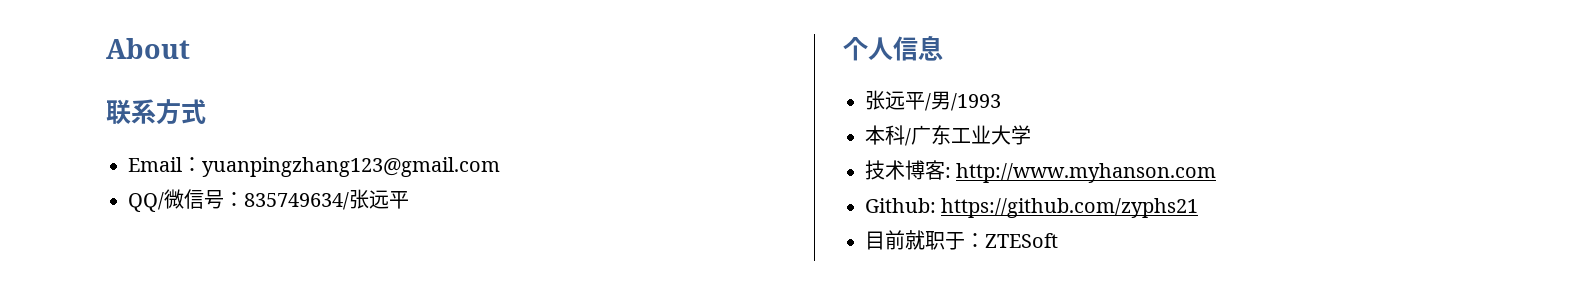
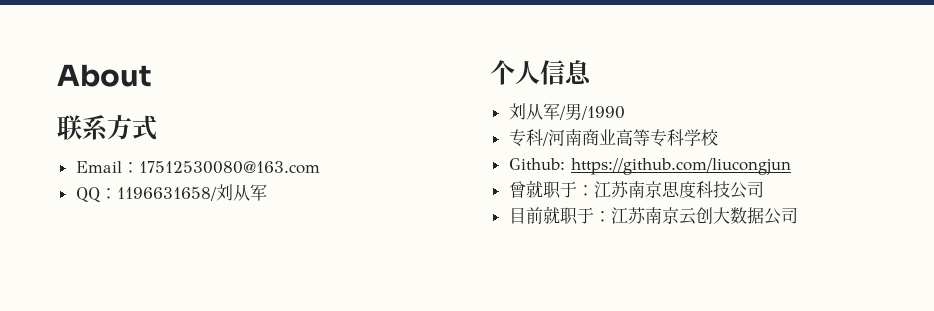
- Email：yuanpingzhang123@gmail.com
- QQ/微信号：835749634/张远平
+ Email：17512530080@163.com
+ QQ：1196631658/刘从军
  个人信息
- 张远平/男/1993
- 本科/广东工业大学
- 技术博客: http://www.myhanson.com
- Github: https://github.com/zyphs21
- 目前就职于：ZTESoft
+ 刘从军/男/1990
+ 专科/河南商业高等专科学校
+ Github: https://github.com/liucongjun
+ 曾就职于：江苏南京思度科技公司
+ 目前就职于：江苏南京云创大数据公司

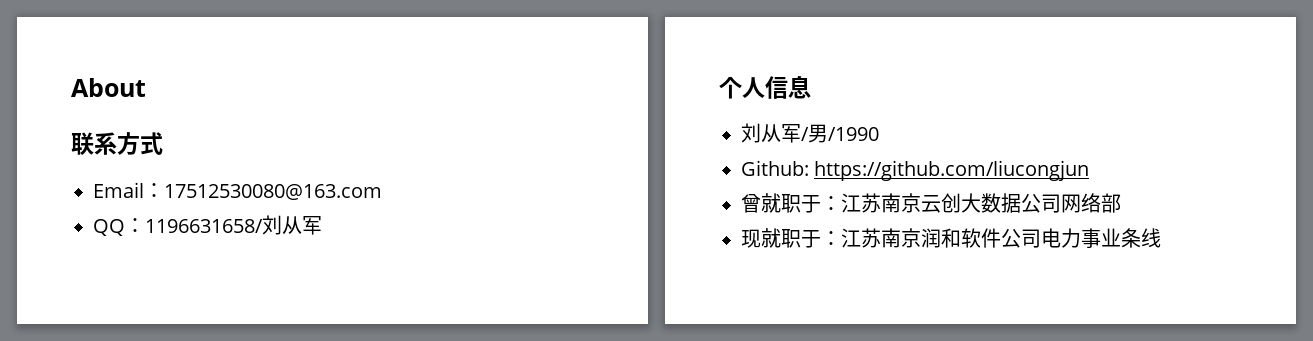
- 专科/河南商业高等专科学校
- 曾就职于：江苏南京思度科技公司
- 目前就职于：江苏南京云创大数据公司
+ 曾就职于：江苏南京云创大数据公司网络部
+ 现就职于：江苏南京润和软件公司电力事业条线

